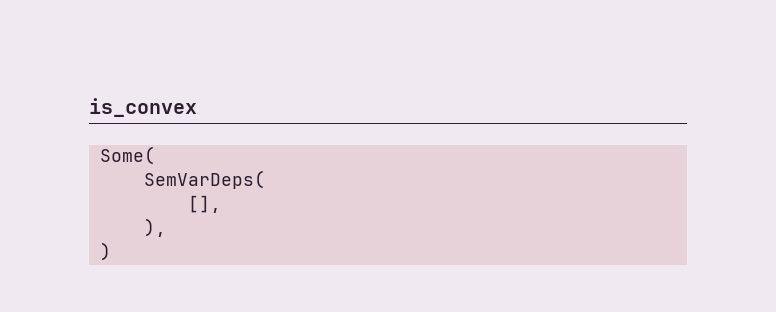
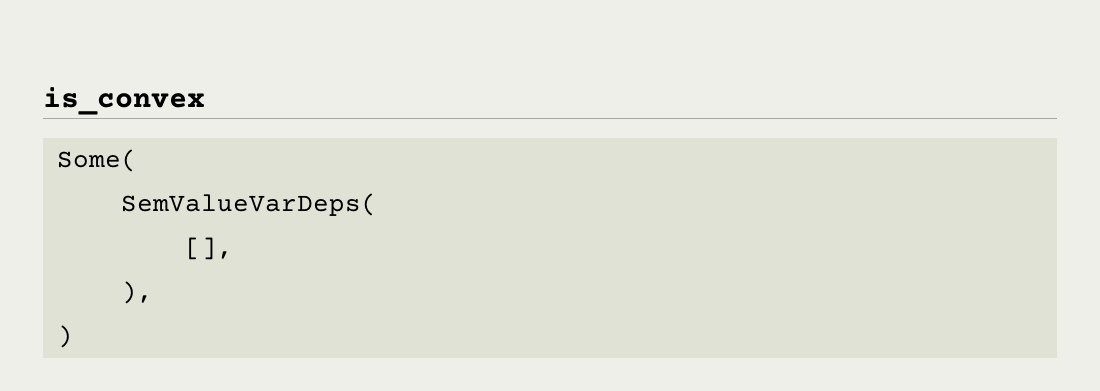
- SemVarDeps(
+ SemValueVarDeps(

